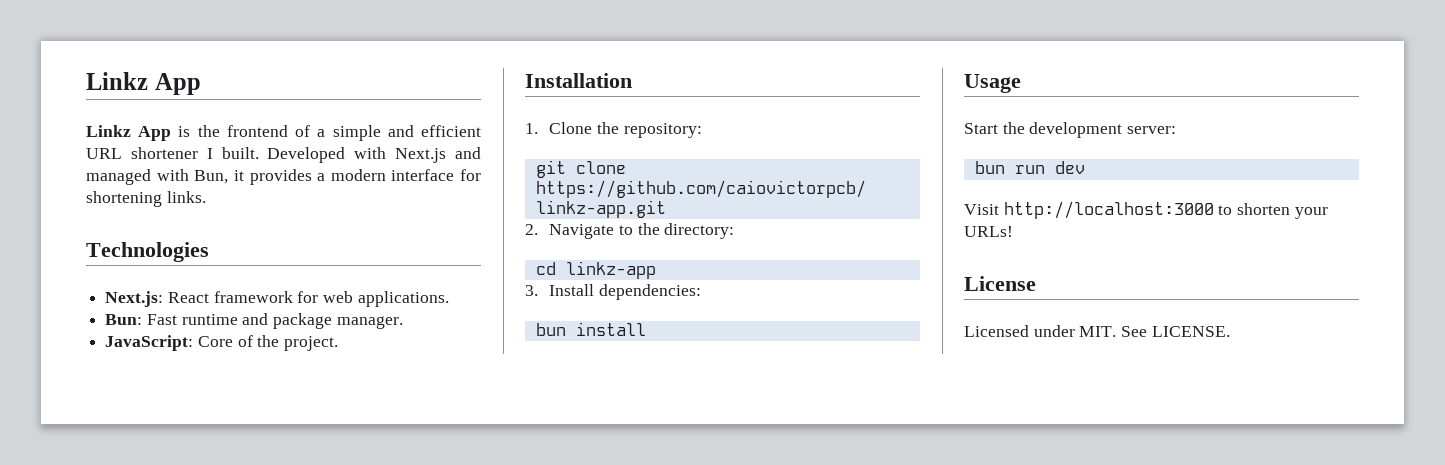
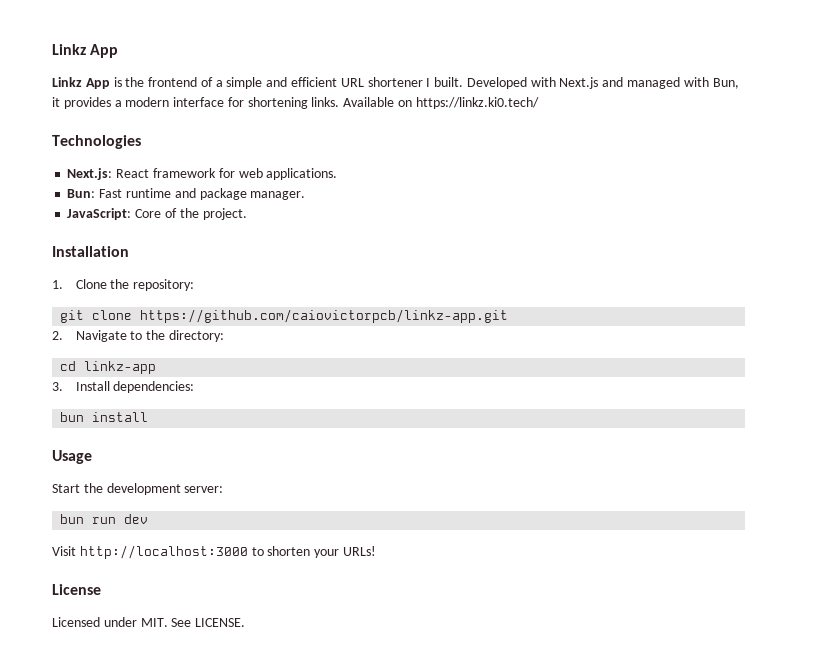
+ Available on https://linkz.ki0.tech/

